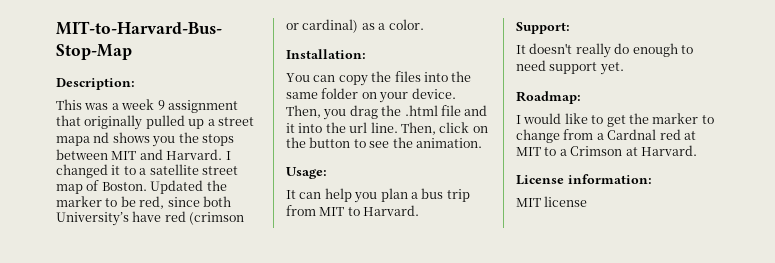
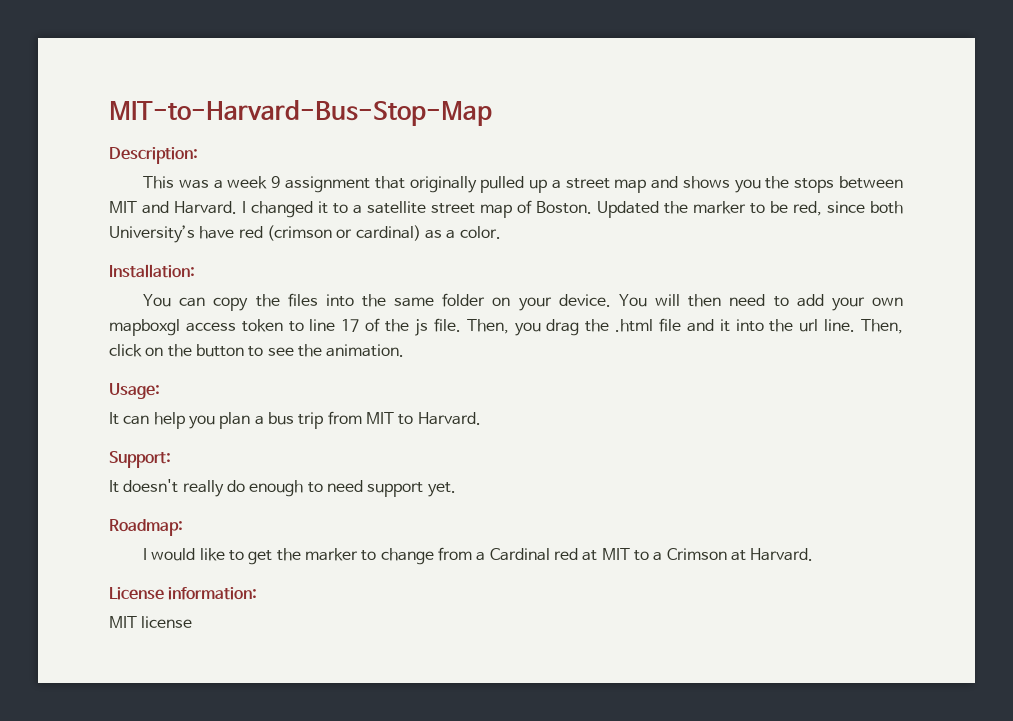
- This was a week 9 assignment that originally pulled up a street mapa nd shows you the stops between MIT and Harvard.
+ This was a week 9 assignment that originally pulled up a street map and shows you the stops between MIT and Harvard.
+ You will then need to add your own mapboxgl access token to line 17 of the js file.
- I would like to get the marker to change from a Cardnal red at MIT to a Crimson at Harvard.
+ I would like to get the marker to change from a Cardinal red at MIT to a Crimson at Harvard.

